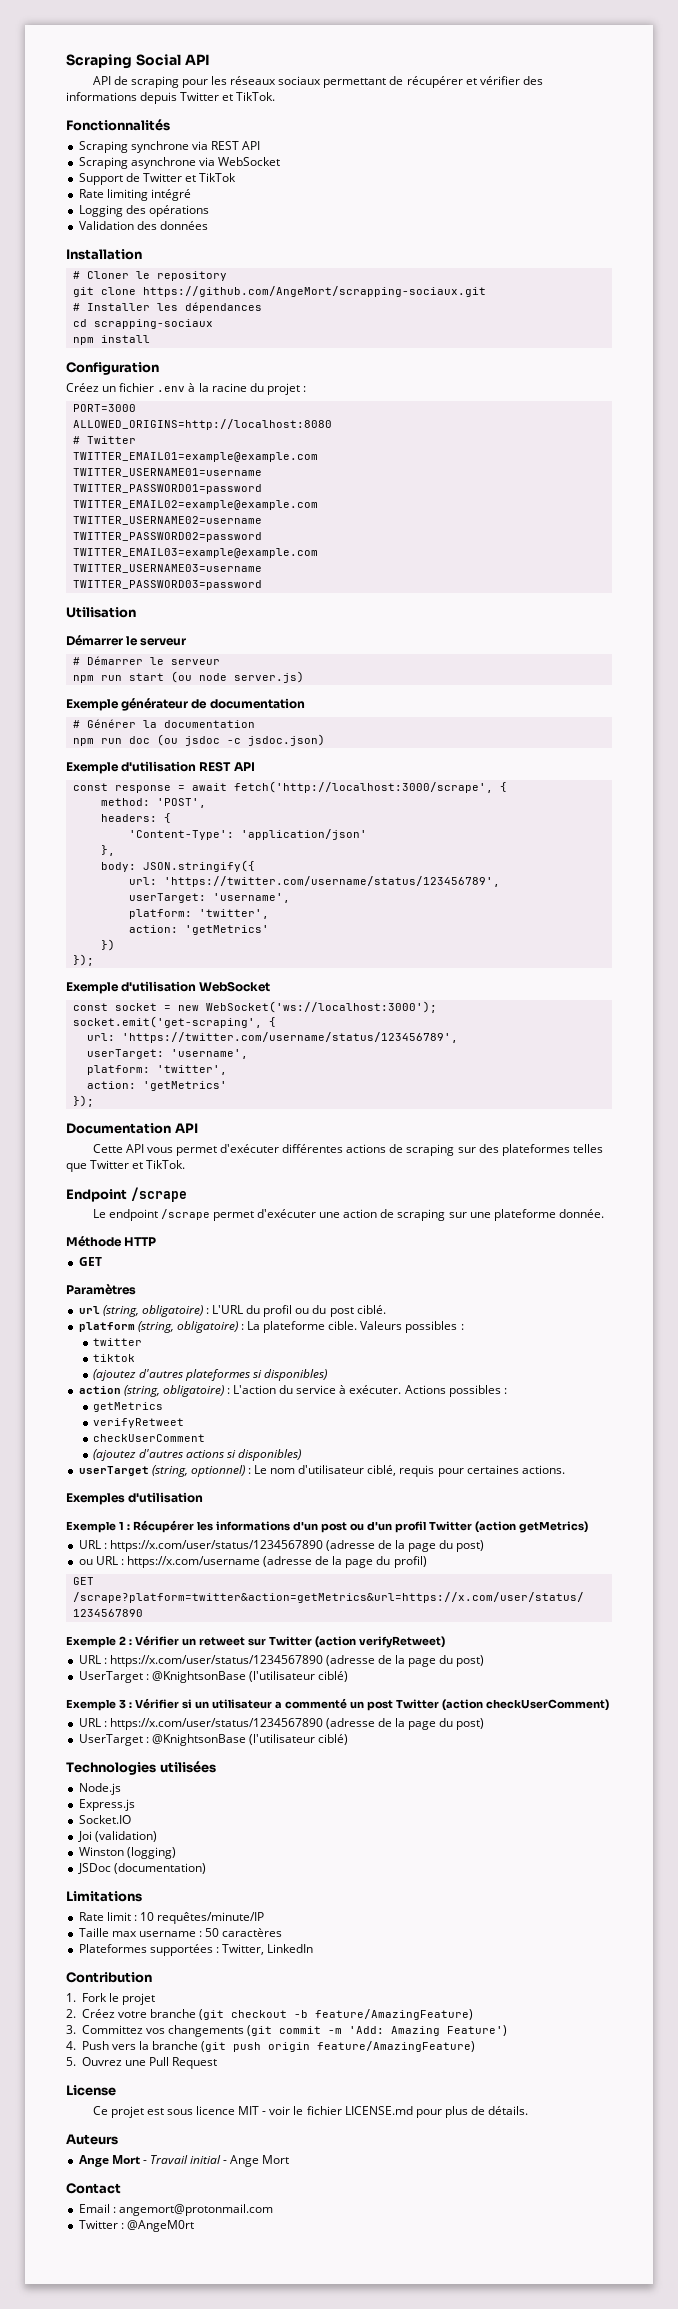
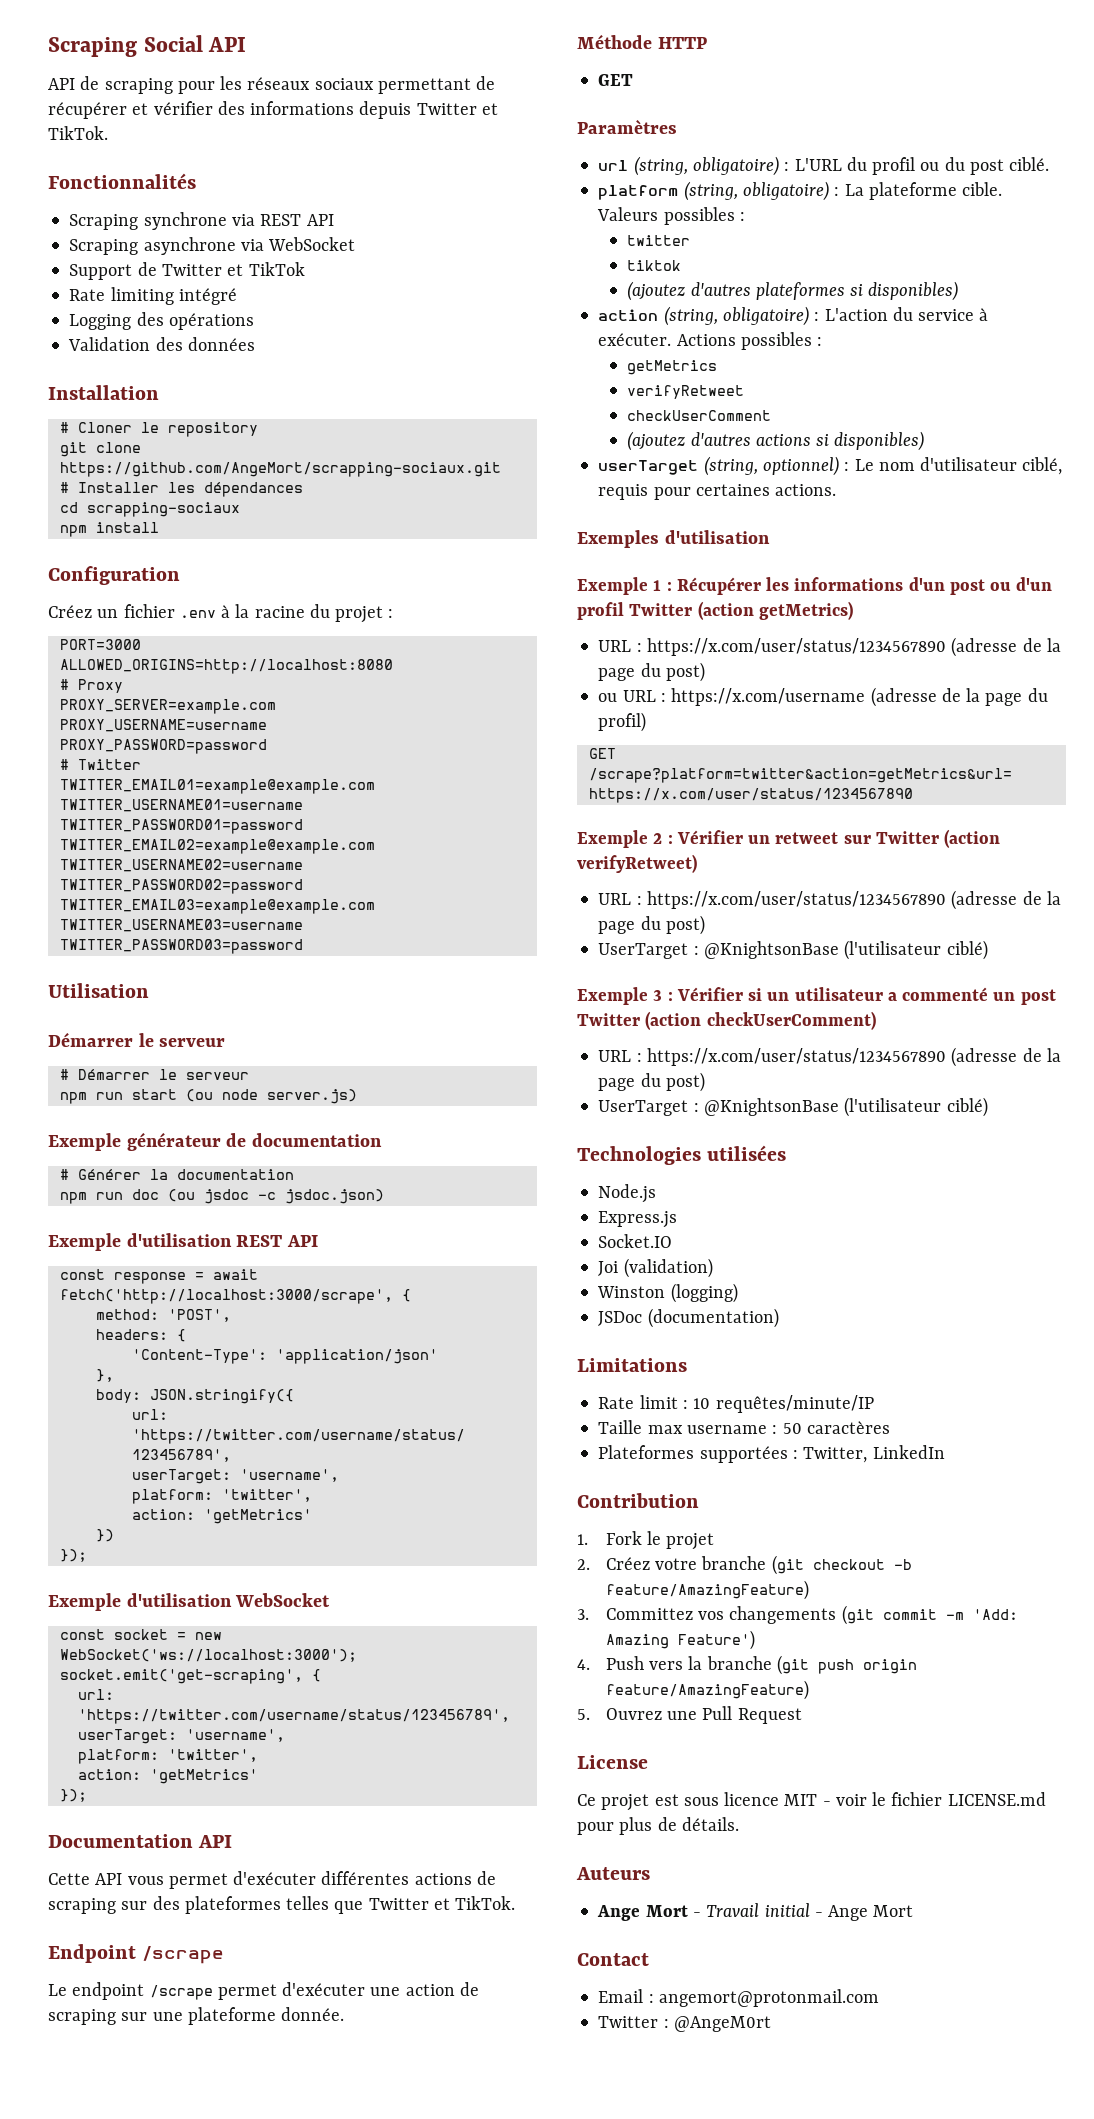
+ # Proxy
+ PROXY_SERVER=example.com
+ PROXY_USERNAME=username
+ PROXY_PASSWORD=password

